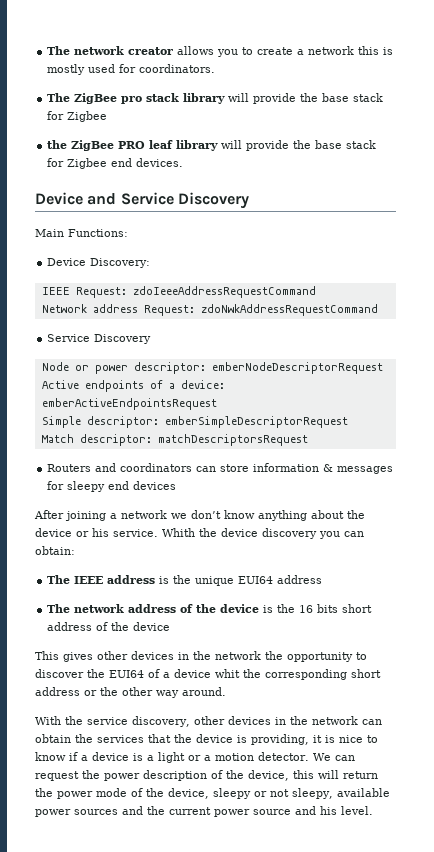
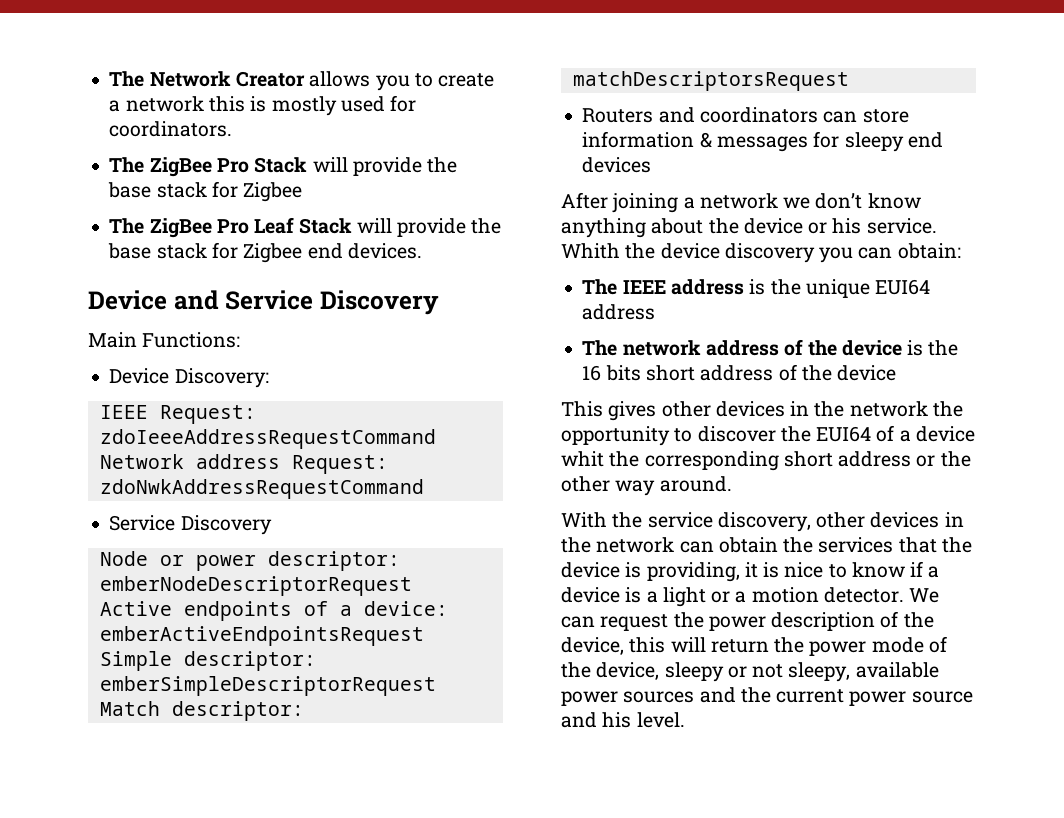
- The network creator allows you to create a network this is mostly used for coordinators.
+ The Network Creator allows you to create a network this is mostly used for coordinators.
- The ZigBee pro stack library will provide the base stack for Zigbee
+ The ZigBee Pro Stack will provide the base stack for Zigbee
- the ZigBee PRO leaf library will provide the base stack for Zigbee end devices.
+ The ZigBee Pro Leaf Stack will provide the base stack for Zigbee end devices.

